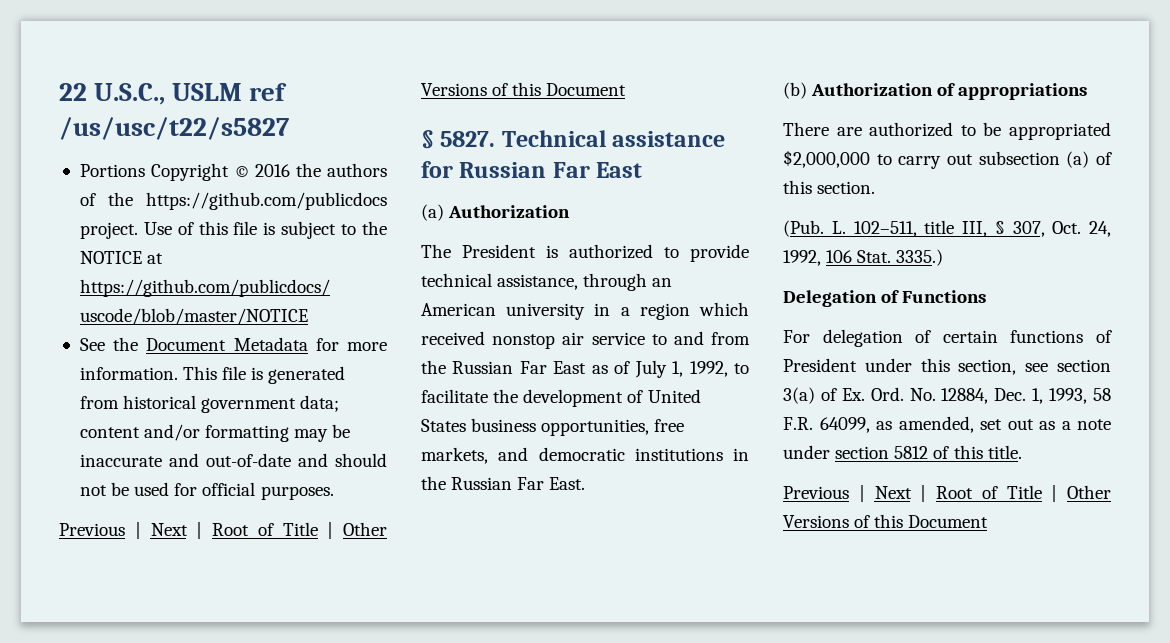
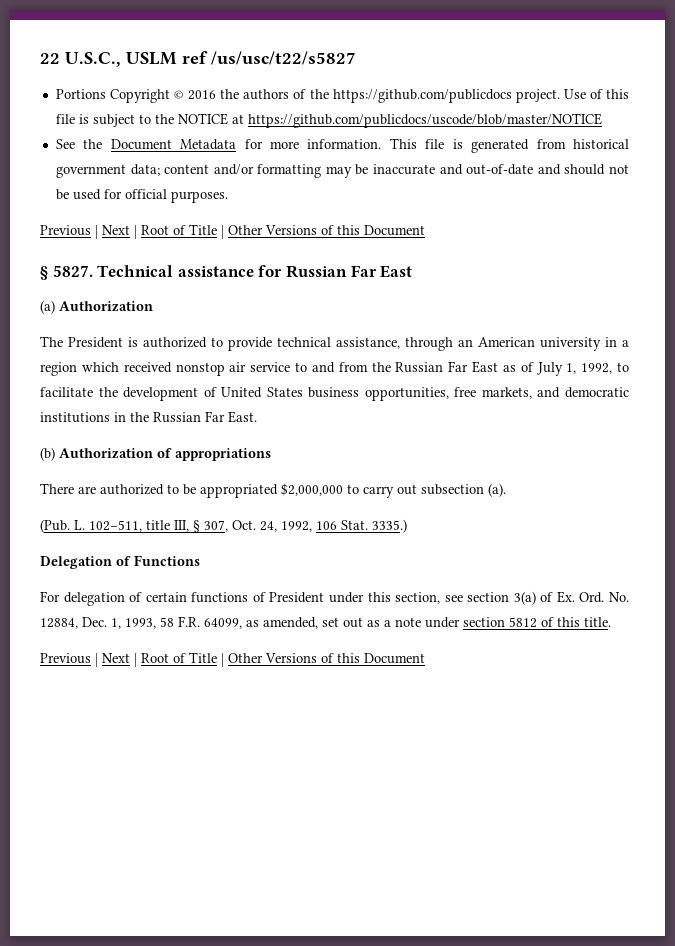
- There are authorized to be appropriated $2,000,000 to carry out subsection (a) of this section.
+ There are authorized to be appropriated $2,000,000 to carry out subsection (a).

